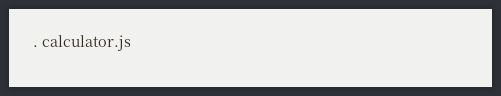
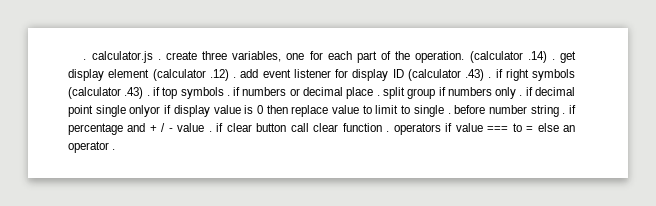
- . calculator.js
+ . calculator.js . create three variables, one for each part of the operation. (calculator .14) . get display element (calculator .12) . add event listener for display ID (calculator .43) . if right symbols (calculator .43) . if top symbols . if numbers or decimal place . split group if numbers only . if decimal point single onlyor if display value is 0 then replace value to limit to single . before number string . if percentage and + / - value . if clear button call clear function . operators if value === to = else an operator .

